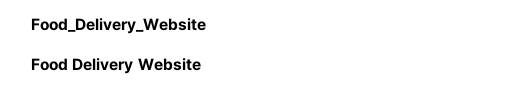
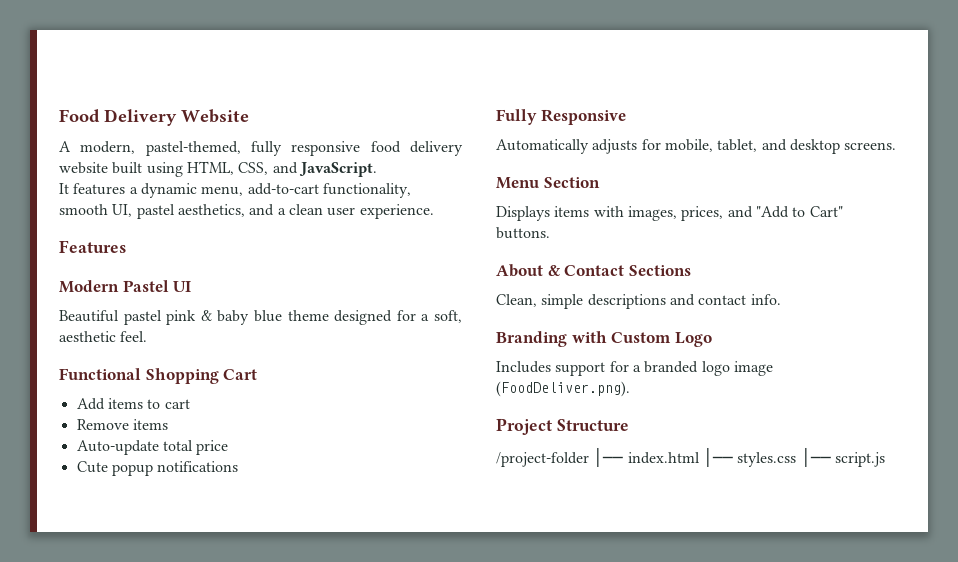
- Food_Delivery_Website
+ A modern, pastel-themed, fully responsive food delivery website built using HTML, CSS, and JavaScript.
+ It features a dynamic menu, add-to-cart functionality, smooth UI, pastel aesthetics, and a clean user experience.
+ Features
+ Modern Pastel UI
+ Beautiful pastel pink & baby blue theme designed for a soft, aesthetic feel.
+ Functional Shopping Cart
+ Add items to cart
+ Remove items
+ Auto-update total price
+ Cute popup notifications
+ Fully Responsive
+ Automatically adjusts for mobile, tablet, and desktop screens.
+ Menu Section
+ Displays items with images, prices, and "Add to Cart" buttons.
+ About & Contact Sections
+ Clean, simple descriptions and contact info.
+ Branding with Custom Logo
+ Includes support for a branded logo image (FoodDeliver.png).
+ Project Structure
+ /project-folder │── index.html │── styles.css │── script.js

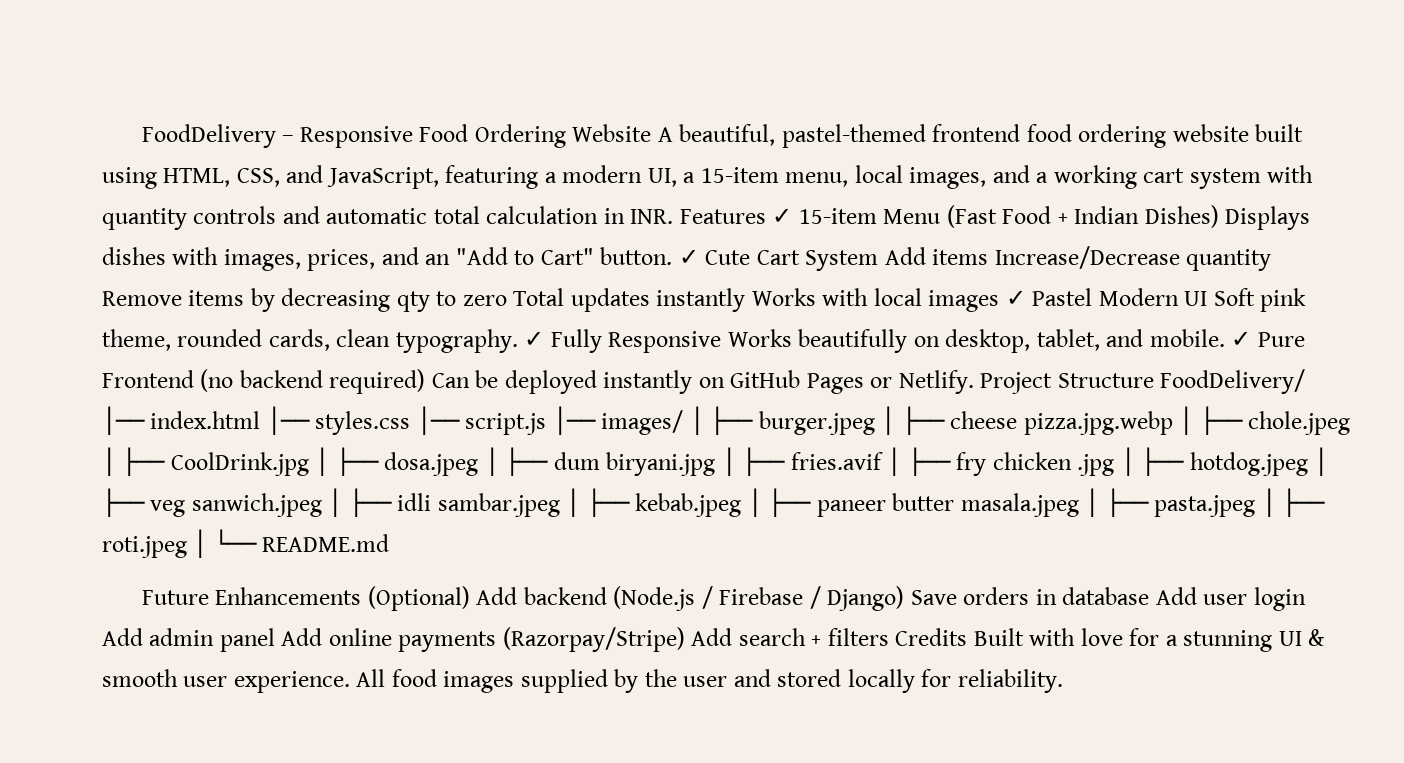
- Food Delivery Website
- A modern, pastel-themed, fully responsive food delivery website built using HTML, CSS, and JavaScript.
- It features a dynamic menu, add-to-cart functionality, smooth UI, pastel aesthetics, and a clean user experience.
- Features
- Modern Pastel UI
- Beautiful pastel pink & baby blue theme designed for a soft, aesthetic feel.
- Functional Shopping Cart
- Add items to cart
- Remove items
- Auto-update total price
- Cute popup notifications
- Fully Responsive
- Automatically adjusts for mobile, tablet, and desktop screens.
- Menu Section
- Displays items with images, prices, and "Add to Cart" buttons.
- About & Contact Sections
- Clean, simple descriptions and contact info.
- Branding with Custom Logo
- Includes support for a branded logo image (FoodDeliver.png).
- Project Structure
- /project-folder │── index.html │── styles.css │── script.js
+ FoodDelivery – Responsive Food Ordering Website A beautiful, pastel-themed frontend food ordering website built using HTML, CSS, and JavaScript, featuring a modern UI, a 15-item menu, local images, and a working cart system with quantity controls and automatic total calculation in INR. Features ✓ 15-item Menu (Fast Food + Indian Dishes) Displays dishes with images, prices, and an "Add to Cart" button. ✓ Cute Cart System Add items Increase/Decrease quantity Remove items by decreasing qty to zero Total updates instantly Works with local images ✓ Pastel Modern UI Soft pink theme, rounded cards, clean typography. ✓ Fully Responsive Works beautifully on desktop, tablet, and mobile. ✓ Pure Frontend (no backend required) Can be deployed instantly on GitHub Pages or Netlify. Project Structure FoodDelivery/ │── index.html │── styles.css │── script.js │── images/ │ ├── burger.jpeg │ ├── cheese pizza.jpg.webp │ ├── chole.jpeg │ ├── CoolDrink.jpg │ ├── dosa.jpeg │ ├── dum biryani.jpg │ ├── fries.avif │ ├── fry chicken .jpg │ ├── hotdog.jpeg │ ├── veg sanwich.jpeg │ ├── idli sambar.jpeg │ ├── kebab.jpeg │ ├── paneer butter masala.jpeg │ ├── pasta.jpeg │ ├── roti.jpeg │ └── README.md
+ Future Enhancements (Optional) Add backend (Node.js / Firebase / Django) Save orders in database Add user login Add admin panel Add online payments (Razorpay/Stripe) Add search + filters Credits Built with love for a stunning UI & smooth user experience. All food images supplied by the user and stored locally for reliability.

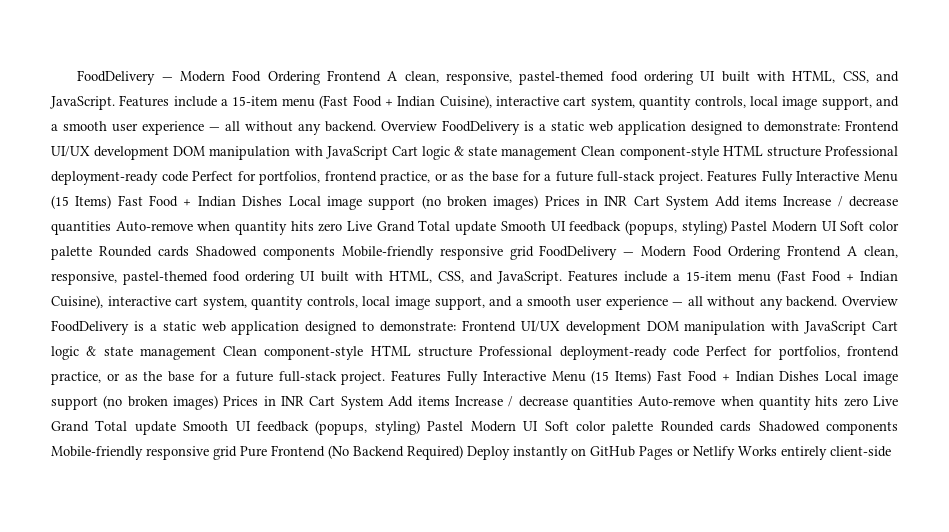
- FoodDelivery – Responsive Food Ordering Website A beautiful, pastel-themed frontend food ordering website built using HTML, CSS, and JavaScript, featuring a modern UI, a 15-item menu, local images, and a working cart system with quantity controls and automatic total calculation in INR. Features ✓ 15-item Menu (Fast Food + Indian Dishes) Displays dishes with images, prices, and an "Add to Cart" button. ✓ Cute Cart System Add items Increase/Decrease quantity Remove items by decreasing qty to zero Total updates instantly Works with local images ✓ Pastel Modern UI Soft pink theme, rounded cards, clean typography. ✓ Fully Responsive Works beautifully on desktop, tablet, and mobile. ✓ Pure Frontend (no backend required) Can be deployed instantly on GitHub Pages or Netlify. Project Structure FoodDelivery/ │── index.html │── styles.css │── script.js │── images/ │ ├── burger.jpeg │ ├── cheese pizza.jpg.webp │ ├── chole.jpeg │ ├── CoolDrink.jpg │ ├── dosa.jpeg │ ├── dum biryani.jpg │ ├── fries.avif │ ├── fry chicken .jpg │ ├── hotdog.jpeg │ ├── veg sanwich.jpeg │ ├── idli sambar.jpeg │ ├── kebab.jpeg │ ├── paneer butter masala.jpeg │ ├── pasta.jpeg │ ├── roti.jpeg │ └── README.md
- Future Enhancements (Optional) Add backend (Node.js / Firebase / Django) Save orders in database Add user login Add admin panel Add online payments (Razorpay/Stripe) Add search + filters Credits Built with love for a stunning UI & smooth user experience. All food images supplied by the user and stored locally for reliability.
+ FoodDelivery — Modern Food Ordering Frontend A clean, responsive, pastel-themed food ordering UI built with HTML, CSS, and JavaScript. Features include a 15-item menu (Fast Food + Indian Cuisine), interactive cart system, quantity controls, local image support, and a smooth user experience — all without any backend. Overview FoodDelivery is a static web application designed to demonstrate: Frontend UI/UX development DOM manipulation with JavaScript Cart logic & state management Clean component-style HTML structure Professional deployment-ready code Perfect for portfolios, frontend practice, or as the base for a future full-stack project. Features Fully Interactive Menu (15 Items) Fast Food + Indian Dishes Local image support (no broken images) Prices in INR Cart System Add items Increase / decrease quantities Auto-remove when quantity hits zero Live Grand Total update Smooth UI feedback (popups, styling) Pastel Modern UI Soft color palette Rounded cards Shadowed components Mobile-friendly responsive grid FoodDelivery — Modern Food Ordering Frontend A clean, responsive, pastel-themed food ordering UI built with HTML, CSS, and JavaScript. Features include a 15-item menu (Fast Food + Indian Cuisine), interactive cart system, quantity controls, local image support, and a smooth user experience — all without any backend. Overview FoodDelivery is a static web application designed to demonstrate: Frontend UI/UX development DOM manipulation with JavaScript Cart logic & state management Clean component-style HTML structure Professional deployment-ready code Perfect for portfolios, frontend practice, or as the base for a future full-stack project. Features Fully Interactive Menu (15 Items) Fast Food + Indian Dishes Local image support (no broken images) Prices in INR Cart System Add items Increase / decrease quantities Auto-remove when quantity hits zero Live Grand Total update Smooth UI feedback (popups, styling) Pastel Modern UI Soft color palette Rounded cards Shadowed components Mobile-friendly responsive grid Pure Frontend (No Backend Required) Deploy instantly on GitHub Pages or Netlify Works entirely client-side

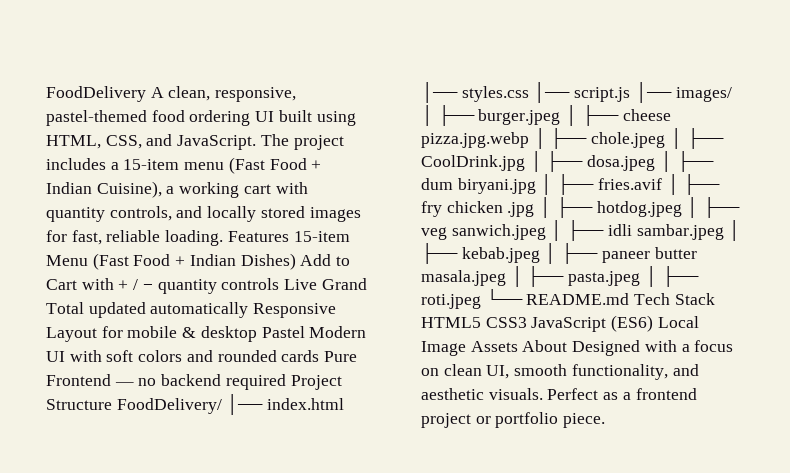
- FoodDelivery — Modern Food Ordering Frontend A clean, responsive, pastel-themed food ordering UI built with HTML, CSS, and JavaScript. Features include a 15-item menu (Fast Food + Indian Cuisine), interactive cart system, quantity controls, local image support, and a smooth user experience — all without any backend. Overview FoodDelivery is a static web application designed to demonstrate: Frontend UI/UX development DOM manipulation with JavaScript Cart logic & state management Clean component-style HTML structure Professional deployment-ready code Perfect for portfolios, frontend practice, or as the base for a future full-stack project. Features Fully Interactive Menu (15 Items) Fast Food + Indian Dishes Local image support (no broken images) Prices in INR Cart System Add items Increase / decrease quantities Auto-remove when quantity hits zero Live Grand Total update Smooth UI feedback (popups, styling) Pastel Modern UI Soft color palette Rounded cards Shadowed components Mobile-friendly responsive grid FoodDelivery — Modern Food Ordering Frontend A clean, responsive, pastel-themed food ordering UI built with HTML, CSS, and JavaScript. Features include a 15-item menu (Fast Food + Indian Cuisine), interactive cart system, quantity controls, local image support, and a smooth user experience — all without any backend. Overview FoodDelivery is a static web application designed to demonstrate: Frontend UI/UX development DOM manipulation with JavaScript Cart logic & state management Clean component-style HTML structure Professional deployment-ready code Perfect for portfolios, frontend practice, or as the base for a future full-stack project. Features Fully Interactive Menu (15 Items) Fast Food + Indian Dishes Local image support (no broken images) Prices in INR Cart System Add items Increase / decrease quantities Auto-remove when quantity hits zero Live Grand Total update Smooth UI feedback (popups, styling) Pastel Modern UI Soft color palette Rounded cards Shadowed components Mobile-friendly responsive grid Pure Frontend (No Backend Required) Deploy instantly on GitHub Pages or Netlify Works entirely client-side
+ FoodDelivery A clean, responsive, pastel-themed food ordering UI built using HTML, CSS, and JavaScript. The project includes a 15-item menu (Fast Food + Indian Cuisine), a working cart with quantity controls, and locally stored images for fast, reliable loading. Features 15-item Menu (Fast Food + Indian Dishes) Add to Cart with + / − quantity controls Live Grand Total updated automatically Responsive Layout for mobile & desktop Pastel Modern UI with soft colors and rounded cards Pure Frontend — no backend required Project Structure FoodDelivery/ │── index.html │── styles.css │── script.js │── images/ │ ├── burger.jpeg │ ├── cheese pizza.jpg.webp │ ├── chole.jpeg │ ├── CoolDrink.jpg │ ├── dosa.jpeg │ ├── dum biryani.jpg │ ├── fries.avif │ ├── fry chicken .jpg │ ├── hotdog.jpeg │ ├── veg sanwich.jpeg │ ├── idli sambar.jpeg │ ├── kebab.jpeg │ ├── paneer butter masala.jpeg │ ├── pasta.jpeg │ ├── roti.jpeg └── README.md Tech Stack HTML5 CSS3 JavaScript (ES6) Local Image Assets About Designed with a focus on clean UI, smooth functionality, and aesthetic visuals. Perfect as a frontend project or portfolio piece.

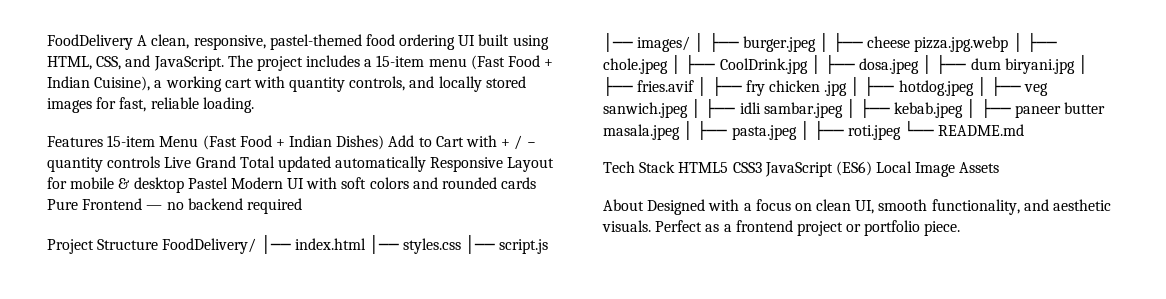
- The project includes a 15-item menu (Fast Food + Indian Cuisine), a working cart with quantity controls, and locally stored images for fast, reliable loading. Features 15-item Menu (Fast Food + Indian Dishes) Add to Cart with + / − quantity controls Live Grand Total updated automatically Responsive Layout for mobile & desktop Pastel Modern UI with soft colors and rounded cards Pure Frontend — no backend required Project Structure FoodDelivery/ │── index.html │── styles.css │── script.js │── images/ │ ├── burger.jpeg │ ├── cheese pizza.jpg.webp │ ├── chole.jpeg │ ├── CoolDrink.jpg │ ├── dosa.jpeg │ ├── dum biryani.jpg │ ├── fries.avif │ ├── fry chicken .jpg │ ├── hotdog.jpeg │ ├── veg sanwich.jpeg │ ├── idli sambar.jpeg │ ├── kebab.jpeg │ ├── paneer butter masala.jpeg │ ├── pasta.jpeg │ ├── roti.jpeg └── README.md Tech Stack HTML5 CSS3 JavaScript (ES6) Local Image Assets About Designed with a focus on clean UI, smooth functionality, and aesthetic visuals.
+ The project includes a 15-item menu (Fast Food + Indian Cuisine), a working cart with quantity controls, and locally stored images for fast, reliable loading.
+ Features 15-item Menu (Fast Food + Indian Dishes) Add to Cart with + / − quantity controls Live Grand Total updated automatically Responsive Layout for mobile & desktop Pastel Modern UI with soft colors and rounded cards Pure Frontend — no backend required
+ Project Structure FoodDelivery/ │── index.html │── styles.css │── script.js │── images/ │ ├── burger.jpeg │ ├── cheese pizza.jpg.webp │ ├── chole.jpeg │ ├── CoolDrink.jpg │ ├── dosa.jpeg │ ├── dum biryani.jpg │ ├── fries.avif │ ├── fry chicken .jpg │ ├── hotdog.jpeg │ ├── veg sanwich.jpeg │ ├── idli sambar.jpeg │ ├── kebab.jpeg │ ├── paneer butter masala.jpeg │ ├── pasta.jpeg │ ├── roti.jpeg └── README.md
+ Tech Stack HTML5 CSS3 JavaScript (ES6) Local Image Assets
+ About Designed with a focus on clean UI, smooth functionality, and aesthetic visuals.

